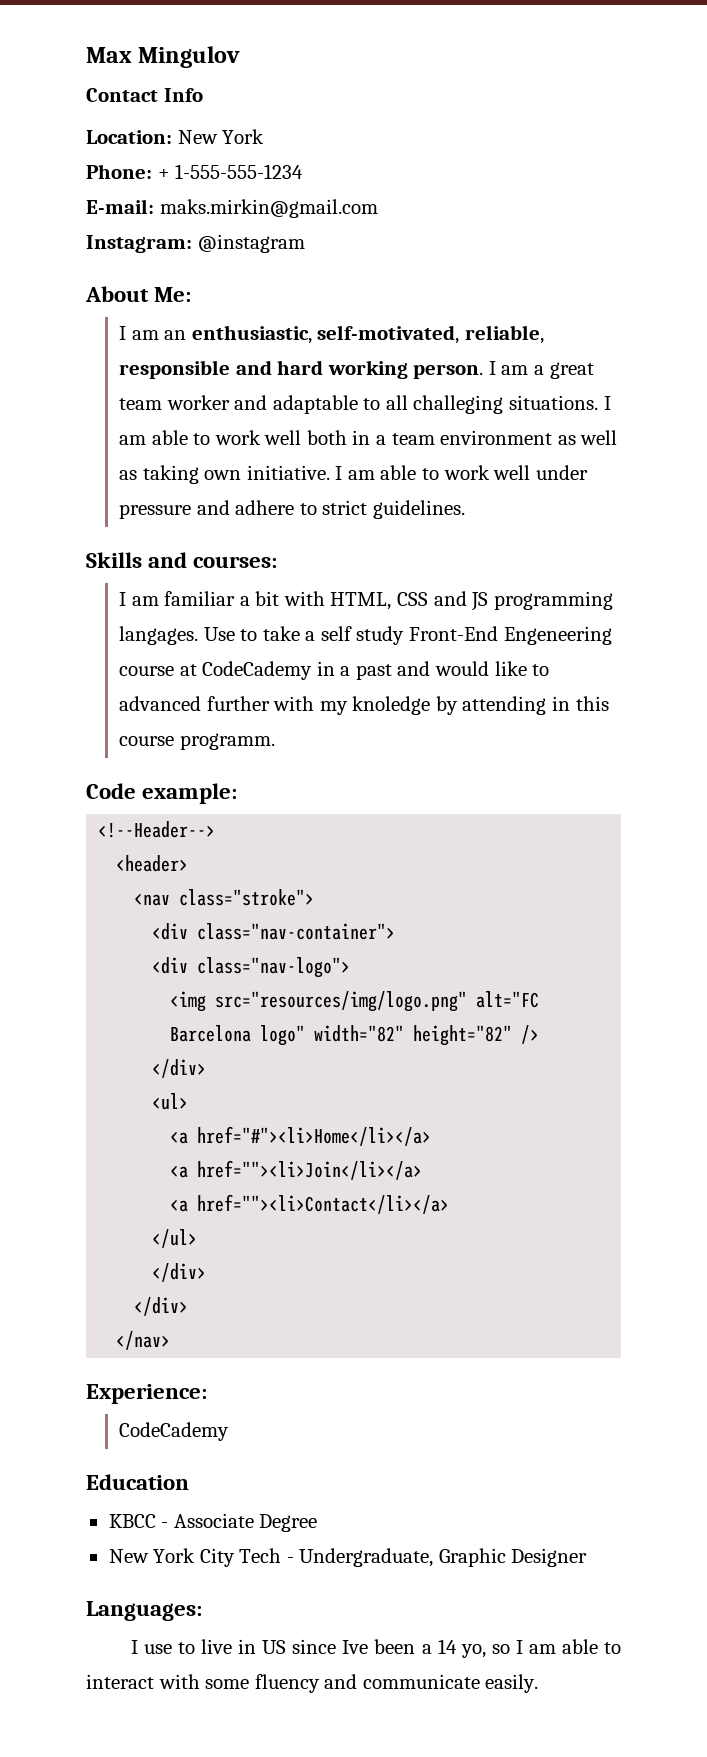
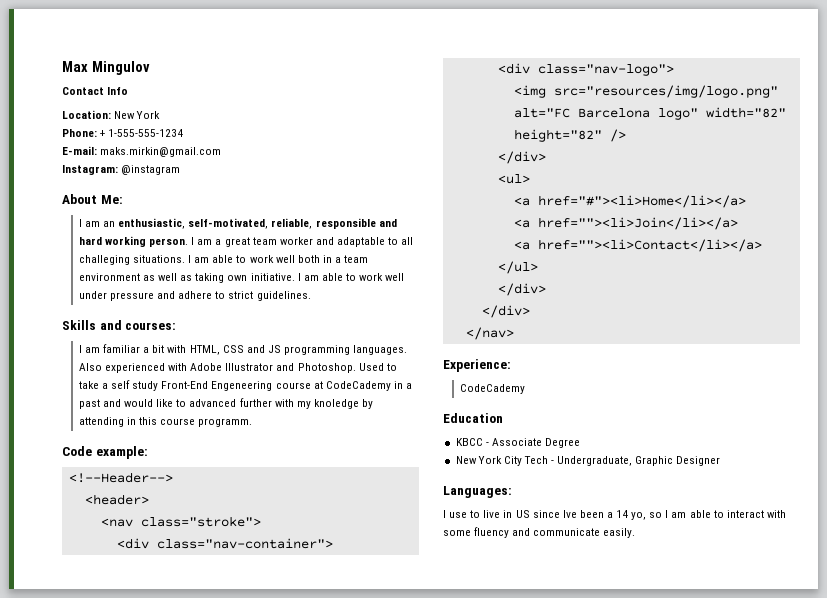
- I am familiar a bit with HTML, CSS and JS programming langages. Use to take a self study Front-End Engeneering course at CodeCademy in a past and would like to advanced further with my knoledge by attending in this course programm.
+ I am familiar a bit with HTML, CSS and JS programming languages. Also experienced with Adobe Illustrator and Photoshop. Used to take a self study Front-End Engeneering course at CodeCademy in a past and would like to advanced further with my knoledge by attending in this course programm.

